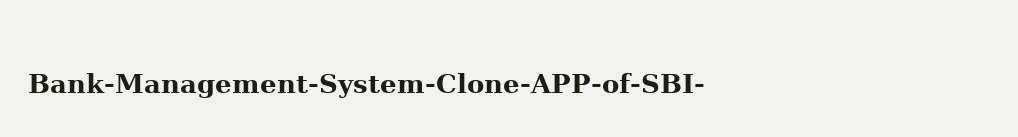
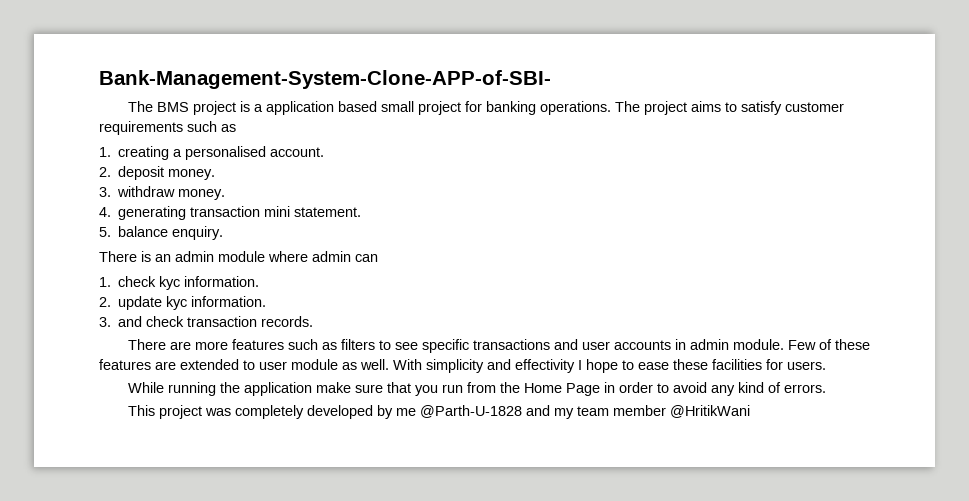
+ The BMS project is a application based small project for banking operations. The project aims to satisfy customer requirements such as
+ 1. creating a personalised account.
+ 2. deposit money.
+ 3. withdraw money.
+ 4. generating transaction mini statement.
+ 5. balance enquiry.
+ There is an admin module where admin can
+ 1. check kyc information.
+ 2. update kyc information.
+ 3. and check transaction records.
+ There are more features such as filters to see specific transactions and user accounts in admin module. Few of these features are extended to user module as well. With simplicity and effectivity I hope to ease these facilities for users.
+ While running the application make sure that you run from the Home Page in order to avoid any kind of errors.
+ This project was completely developed by me @Parth-U-1828 and my team member @HritikWani

